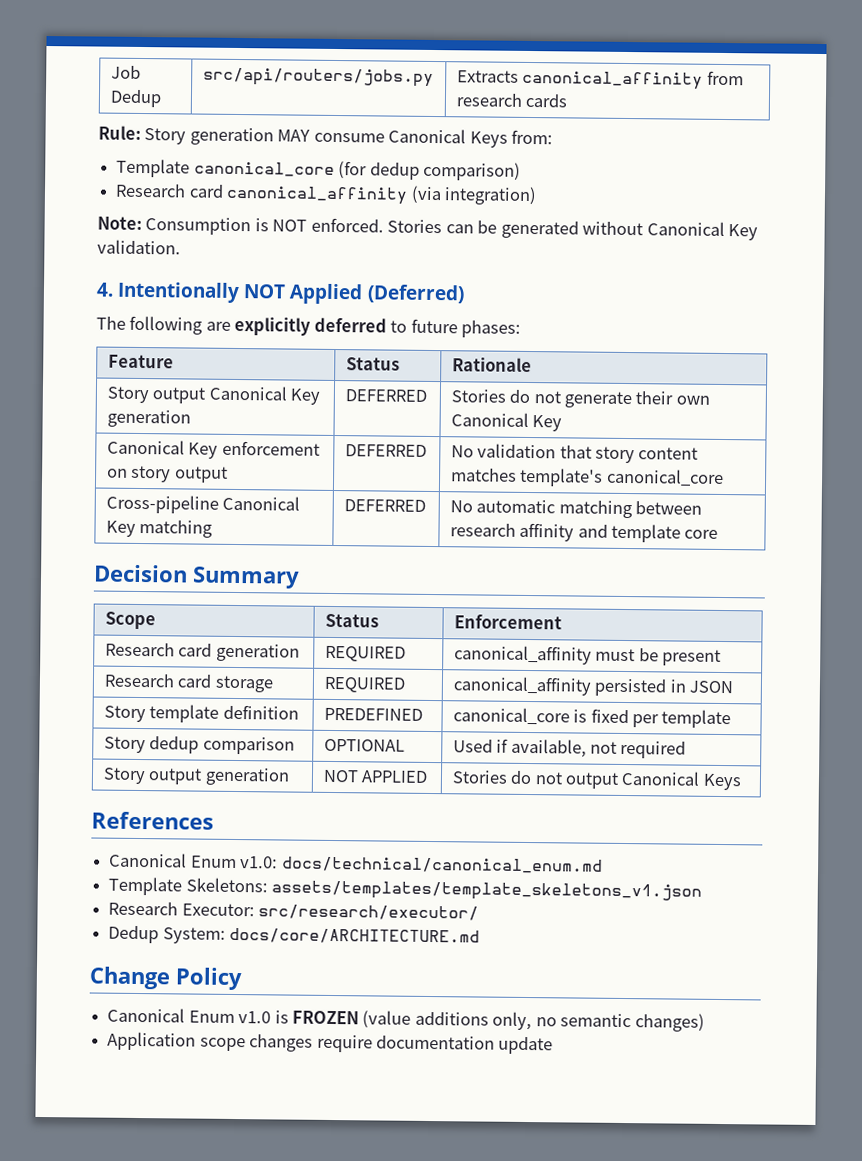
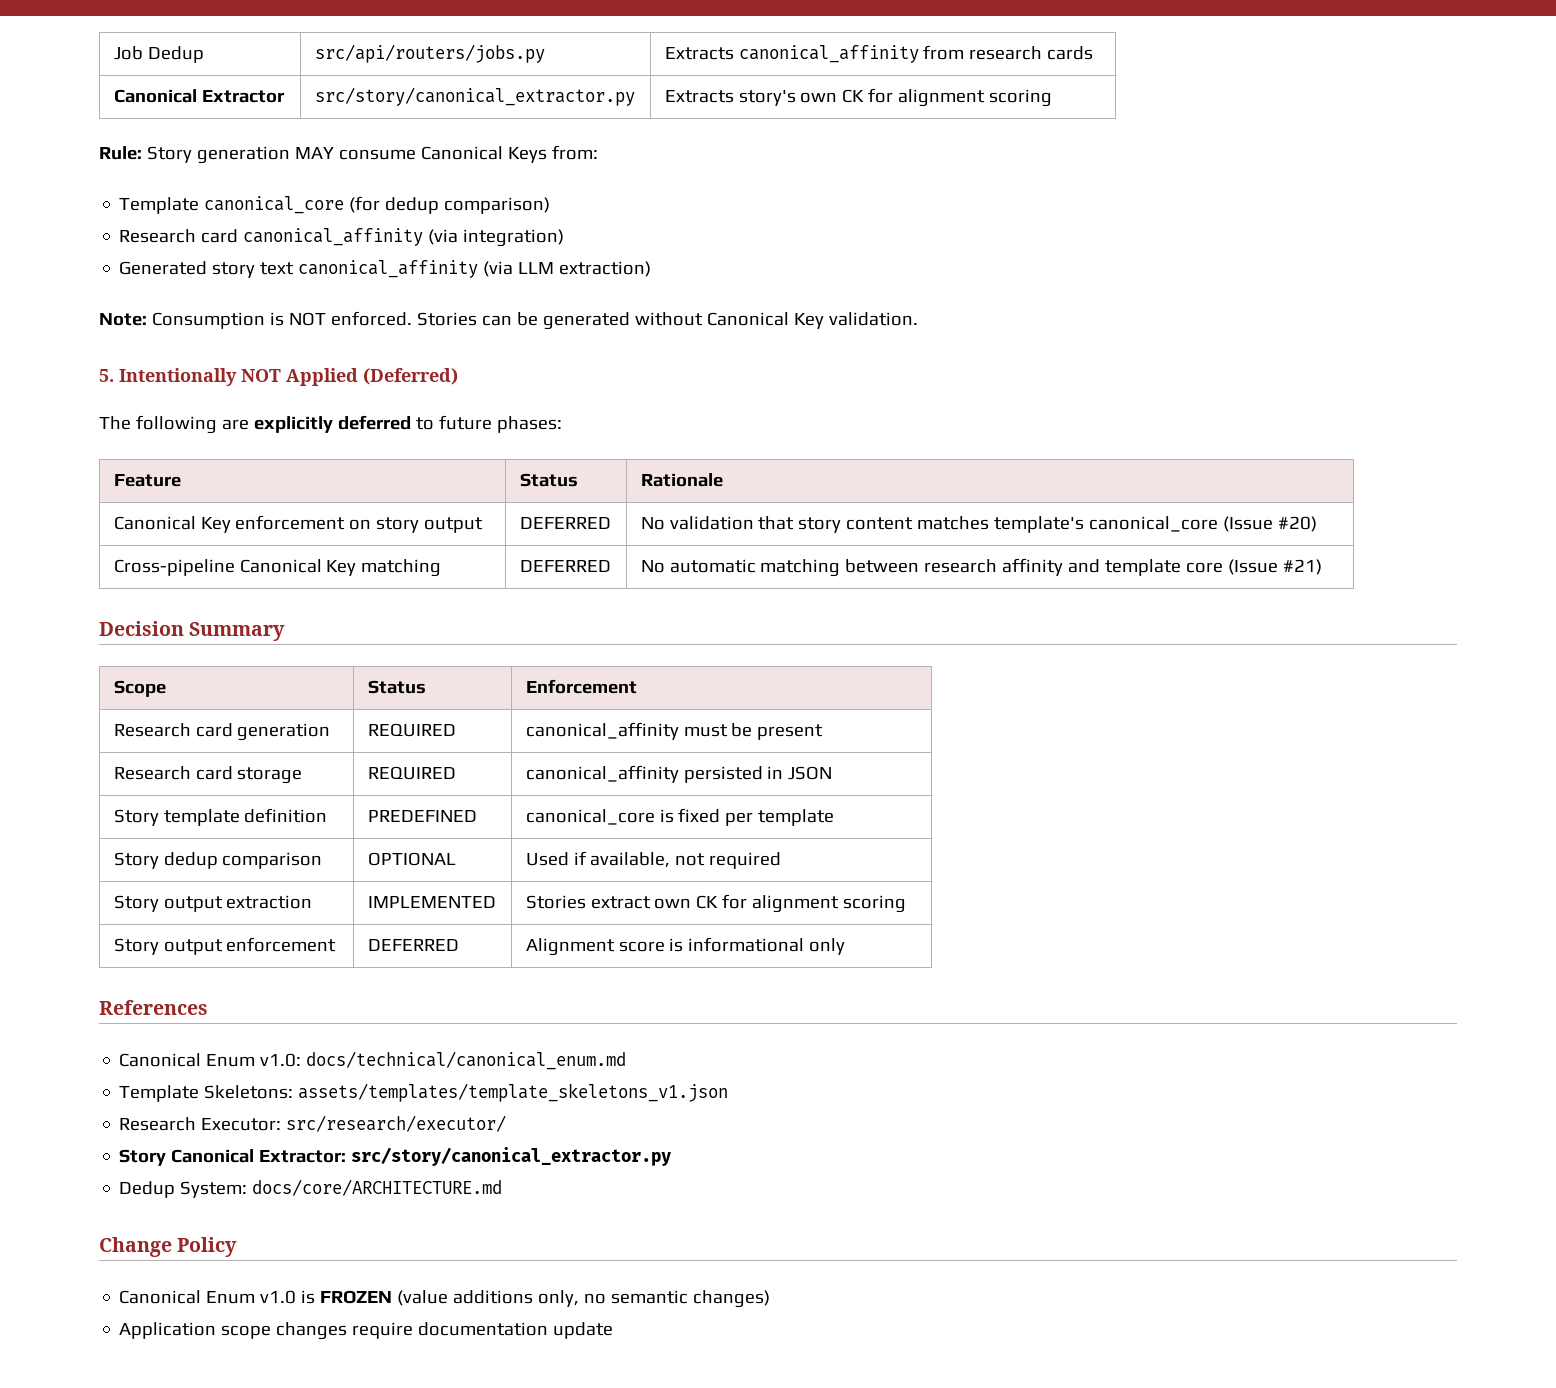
+ Canonical Extractor | src/story/canonical_extractor.py | Extracts story's own CK for alignment scoring
+ Generated story text canonical_affinity (via LLM extraction)
- 4. Intentionally NOT Applied (Deferred)
+ 5. Intentionally NOT Applied (Deferred)
- Story output Canonical Key generation | DEFERRED | Stories do not generate their own Canonical Key
- Canonical Key enforcement on story output | DEFERRED | No validation that story content matches template's canonical_core
+ Canonical Key enforcement on story output | DEFERRED | No validation that story content matches template's canonical_core (Issue #20)
- Cross-pipeline Canonical Key matching | DEFERRED | No automatic matching between research affinity and template core
+ Cross-pipeline Canonical Key matching | DEFERRED | No automatic matching between research affinity and template core (Issue #21)
- Story output generation | NOT APPLIED | Stories do not output Canonical Keys
+ Story output extraction | IMPLEMENTED | Stories extract own CK for alignment scoring
+ Story output enforcement | DEFERRED | Alignment score is informational only
+ Story Canonical Extractor: src/story/canonical_extractor.py

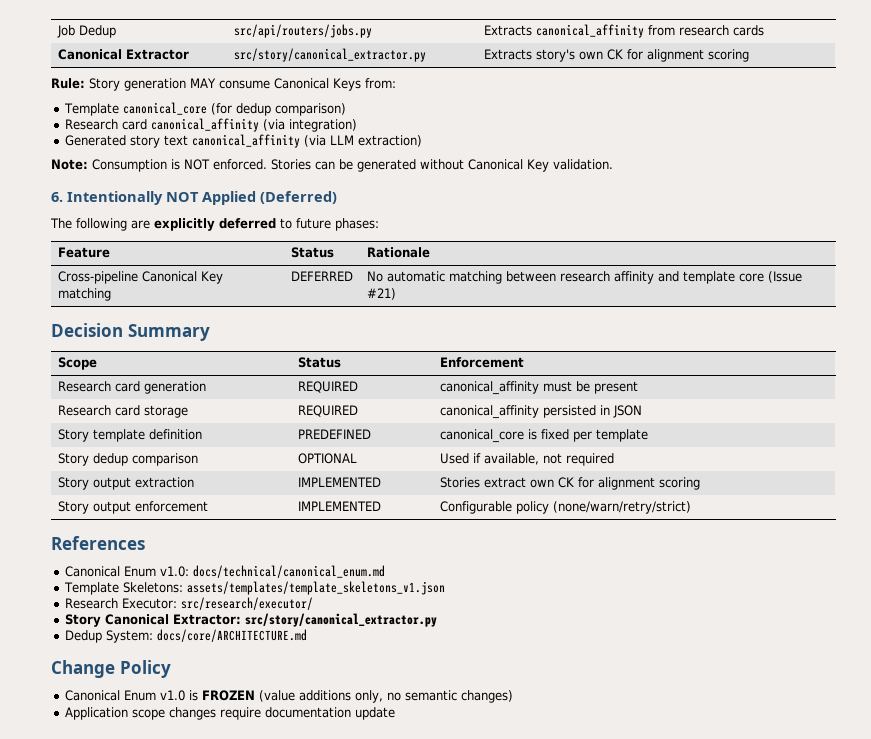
- 5. Intentionally NOT Applied (Deferred)
+ 6. Intentionally NOT Applied (Deferred)
- Canonical Key enforcement on story output | DEFERRED | No validation that story content matches template's canonical_core (Issue #20)
- Story output enforcement | DEFERRED | Alignment score is informational only
+ Story output enforcement | IMPLEMENTED | Configurable policy (none/warn/retry/strict)

